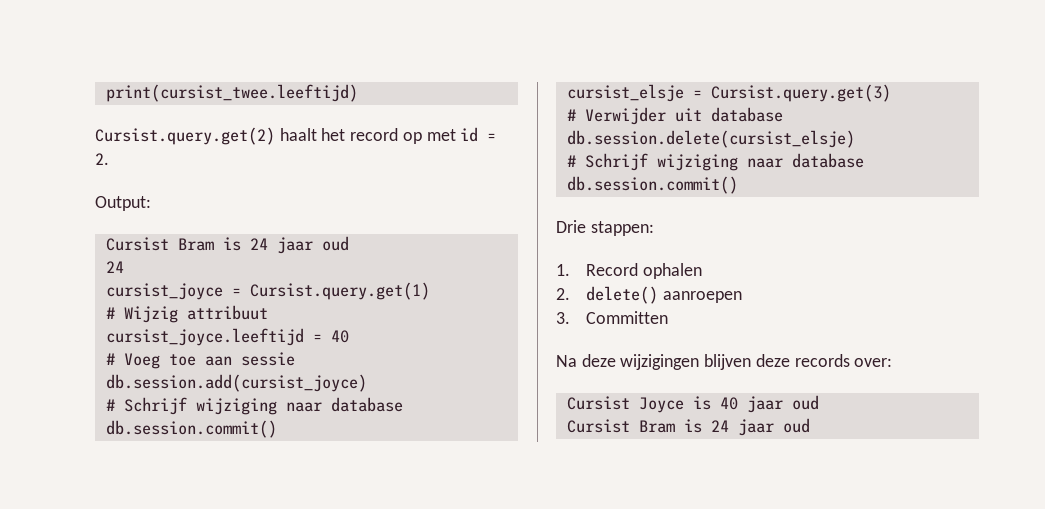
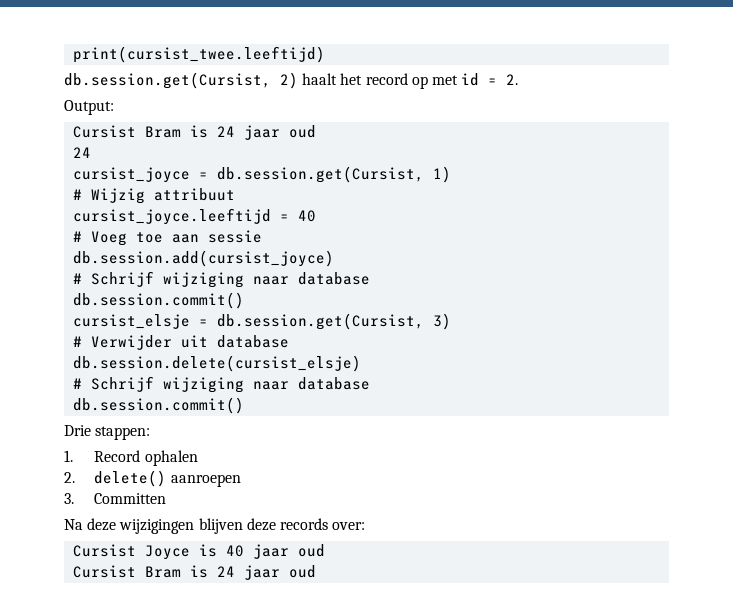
- Cursist.query.get(2) haalt het record op met id = 2.
+ db.session.get(Cursist, 2) haalt het record op met id = 2.
- cursist_joyce = Cursist.query.get(1)
+ cursist_joyce = db.session.get(Cursist, 1)
- cursist_elsje = Cursist.query.get(3)
+ cursist_elsje = db.session.get(Cursist, 3)

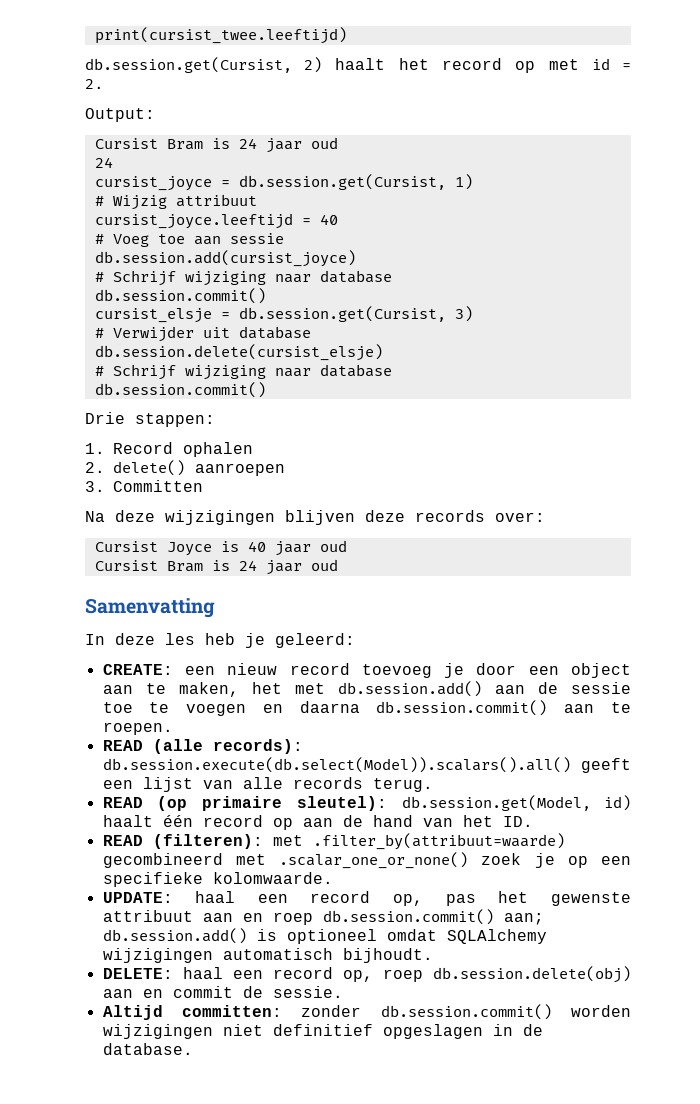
+ Samenvatting
+ In deze les heb je geleerd:
+ CREATE: een nieuw record toevoeg je door een object aan te maken, het met db.session.add() aan de sessie toe te voegen en daarna db.session.commit() aan te roepen.
+ READ (alle records): db.session.execute(db.select(Model)).scalars().all() geeft een lijst van alle records terug.
+ READ (op primaire sleutel): db.session.get(Model, id) haalt één record op aan de hand van het ID.
+ READ (filteren): met .filter_by(attribuut=waarde) gecombineerd met .scalar_one_or_none() zoek je op een specifieke kolomwaarde.
+ UPDATE: haal een record op, pas het gewenste attribuut aan en roep db.session.commit() aan; db.session.add() is optioneel omdat SQLAlchemy wijzigingen automatisch bijhoudt.
+ DELETE: haal een record op, roep db.session.delete(obj) aan en commit de sessie.
+ Altijd committen: zonder db.session.commit() worden wijzigingen niet definitief opgeslagen in de database.

